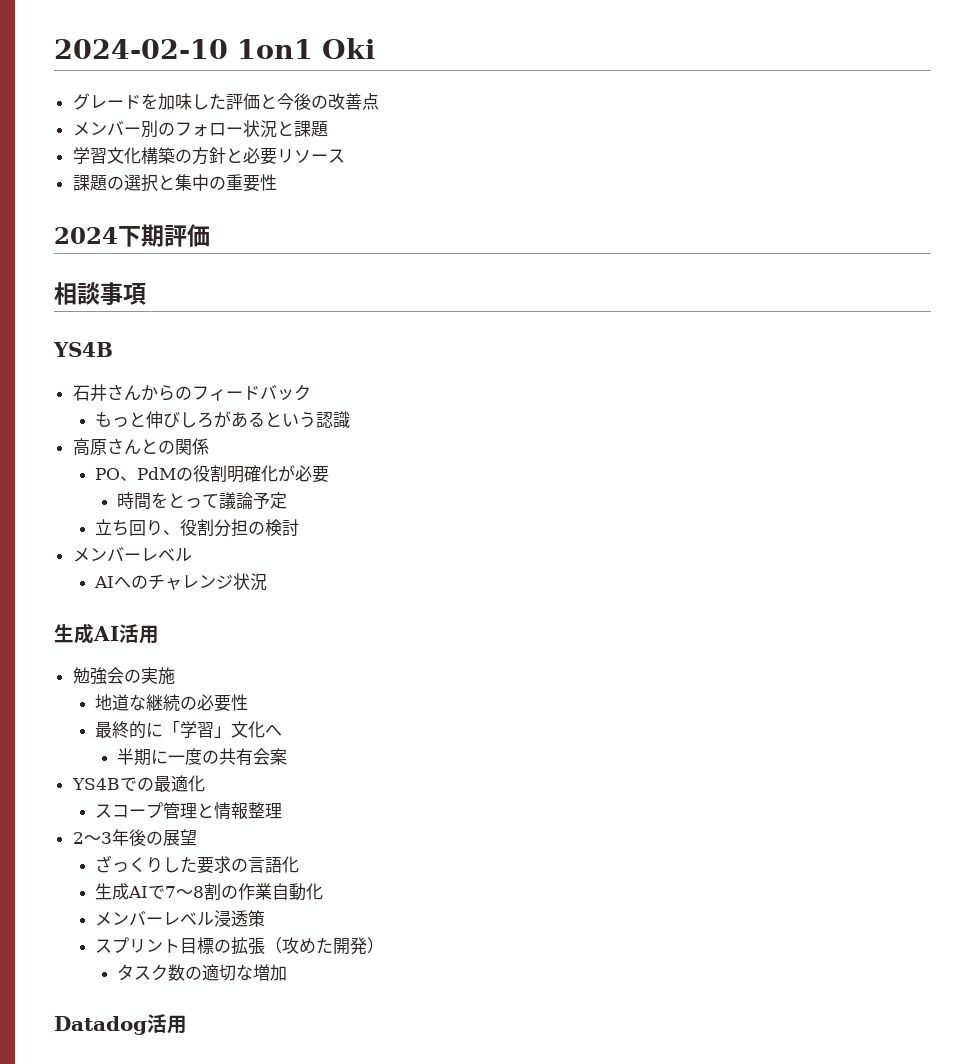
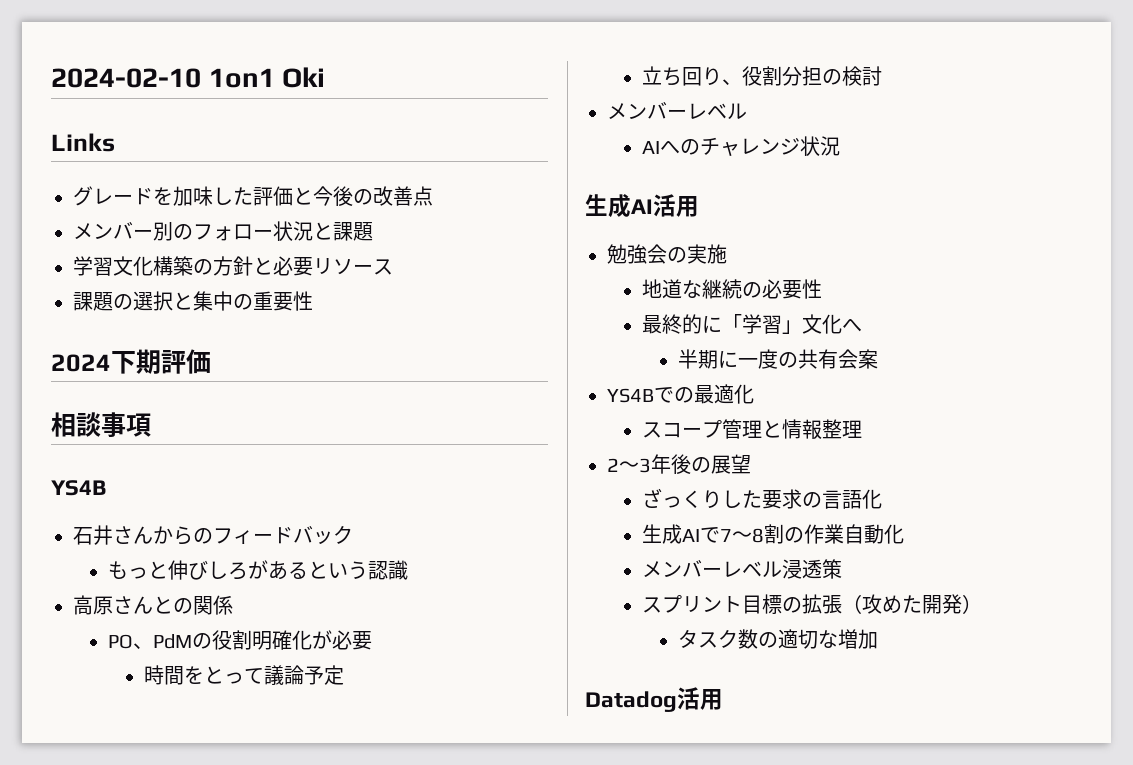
+ Links

